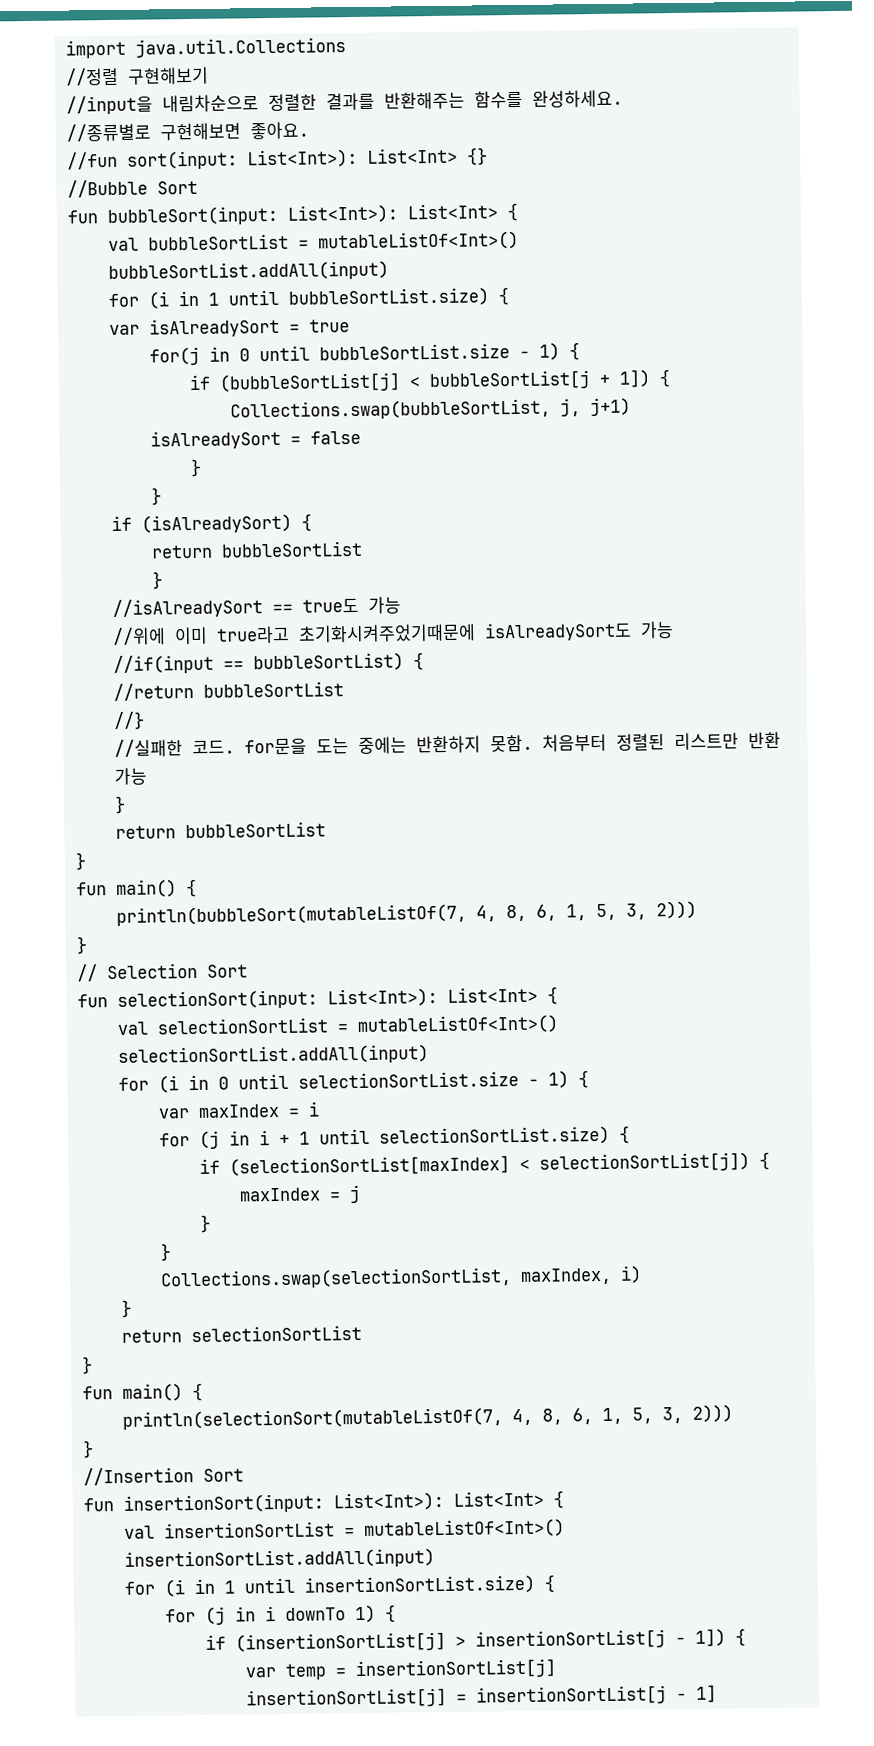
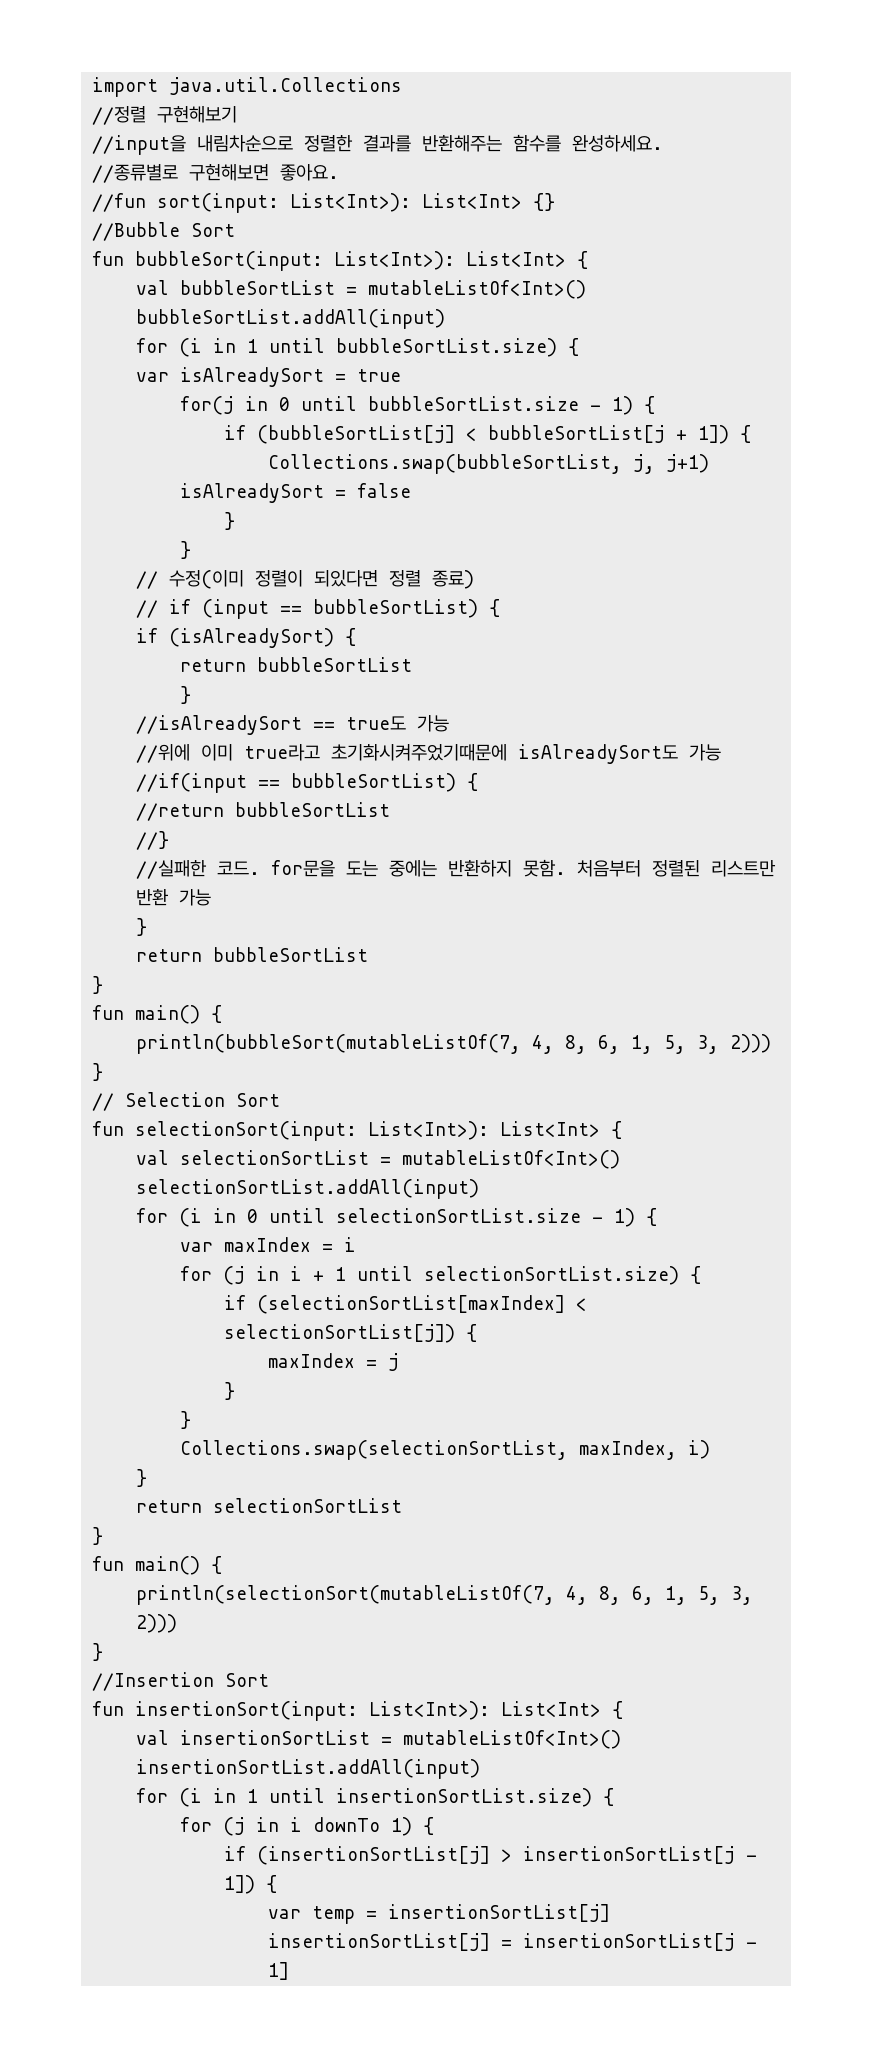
+ // 수정(이미 정렬이 되있다면 정렬 종료)
+ // if (input == bubbleSortList) {

